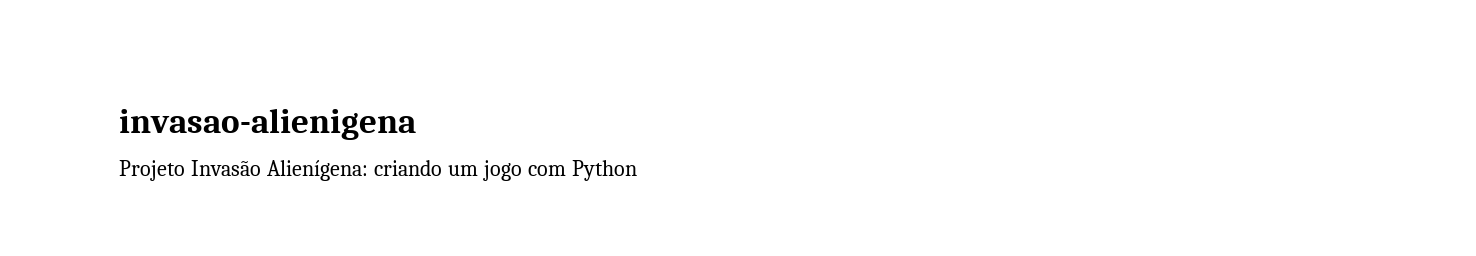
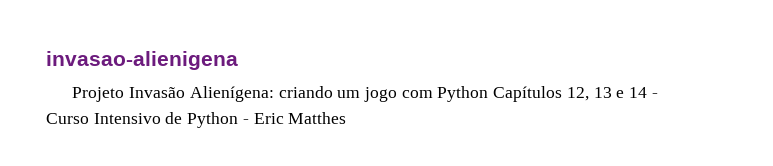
- Projeto Invasão Alienígena: criando um jogo com Python
+ Projeto Invasão Alienígena: criando um jogo com Python Capítulos 12, 13 e 14 - Curso Intensivo de Python - Eric Matthes

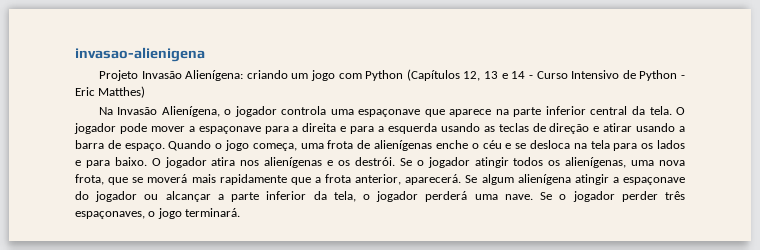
- Projeto Invasão Alienígena: criando um jogo com Python Capítulos 12, 13 e 14 - Curso Intensivo de Python - Eric Matthes
+ Projeto Invasão Alienígena: criando um jogo com Python (Capítulos 12, 13 e 14 - Curso Intensivo de Python - Eric Matthes)
+ Na Invasão Alienígena, o jogador controla uma espaçonave que aparece na parte inferior central da tela. O jogador pode mover a espaçonave para a direita e para a esquerda usando as teclas de direção e atirar usando a barra de espaço. Quando o jogo começa, uma frota de alienígenas enche o céu e se desloca na tela para os lados e para baixo. O jogador atira nos alienígenas e os destrói. Se o jogador atingir todos os alienígenas, uma nova frota, que se moverá mais rapidamente que a frota anterior, aparecerá. Se algum alienígena atingir a espaçonave do jogador ou alcançar a parte inferior da tela, o jogador perderá uma nave. Se o jogador perder três espaçonaves, o jogo terminará.

